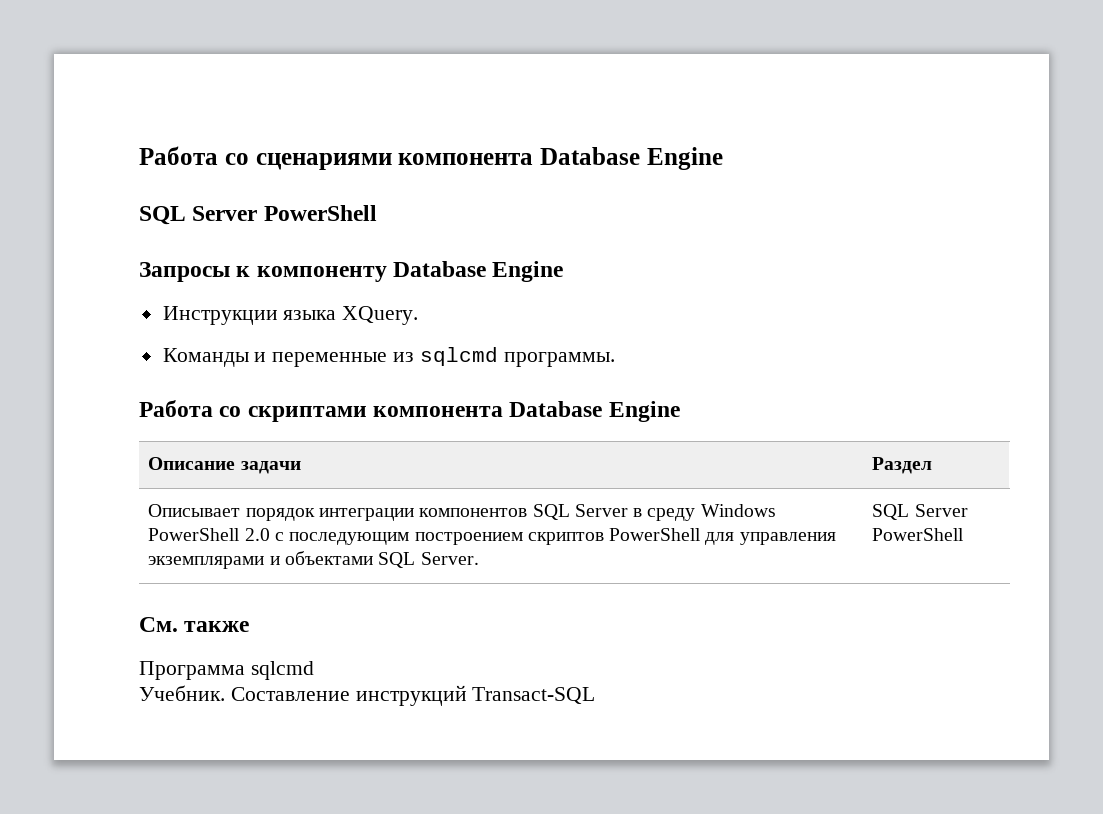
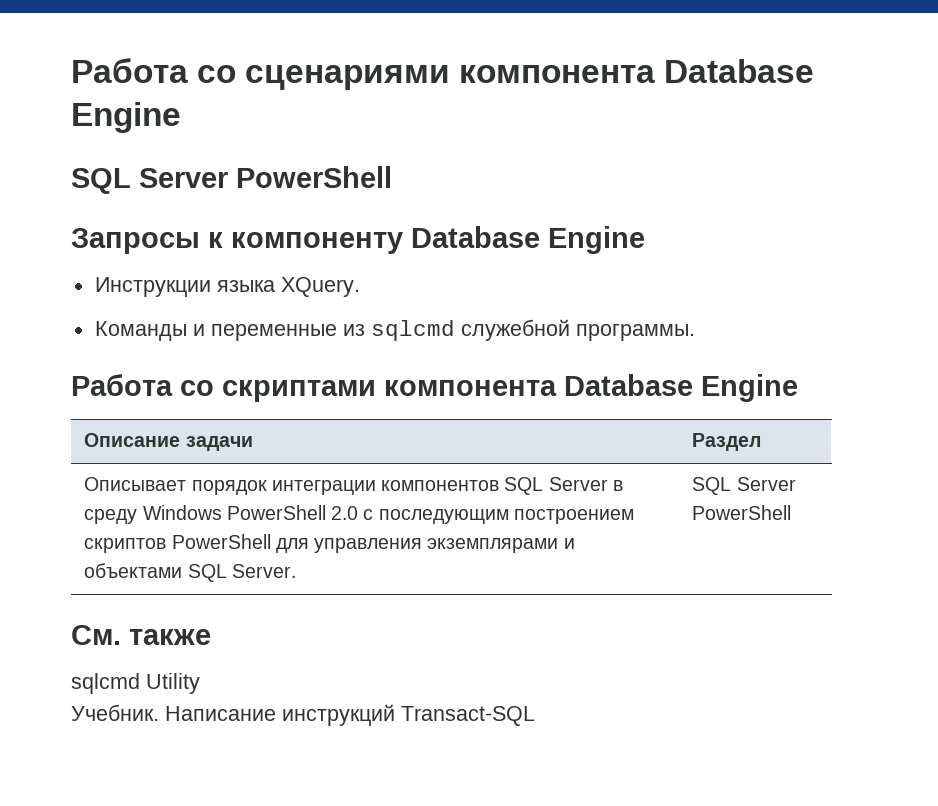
- Команды и переменные из sqlcmd программы.
+ Команды и переменные из sqlcmd служебной программы.
- Программа sqlcmd
+ sqlcmd Utility
- Составление инструкций Transact-SQL
+ Написание инструкций Transact-SQL

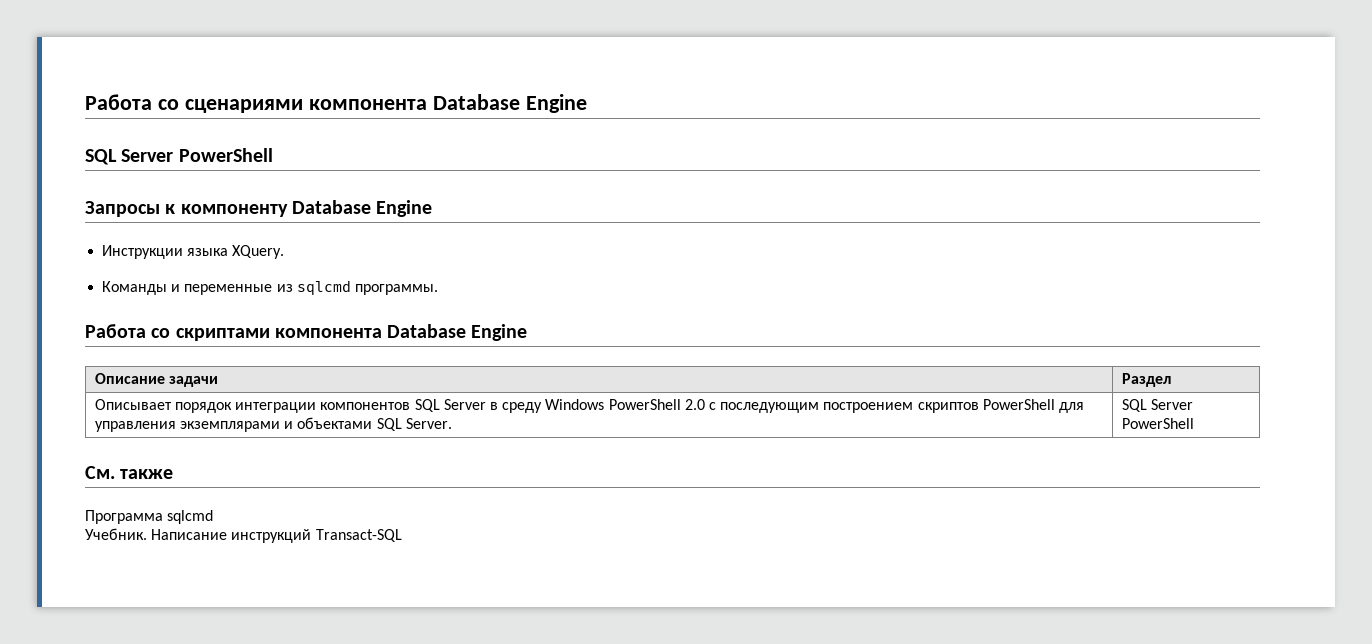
- Команды и переменные из sqlcmd служебной программы.
+ Команды и переменные из sqlcmd программы.
- sqlcmd Utility
+ Программа sqlcmd

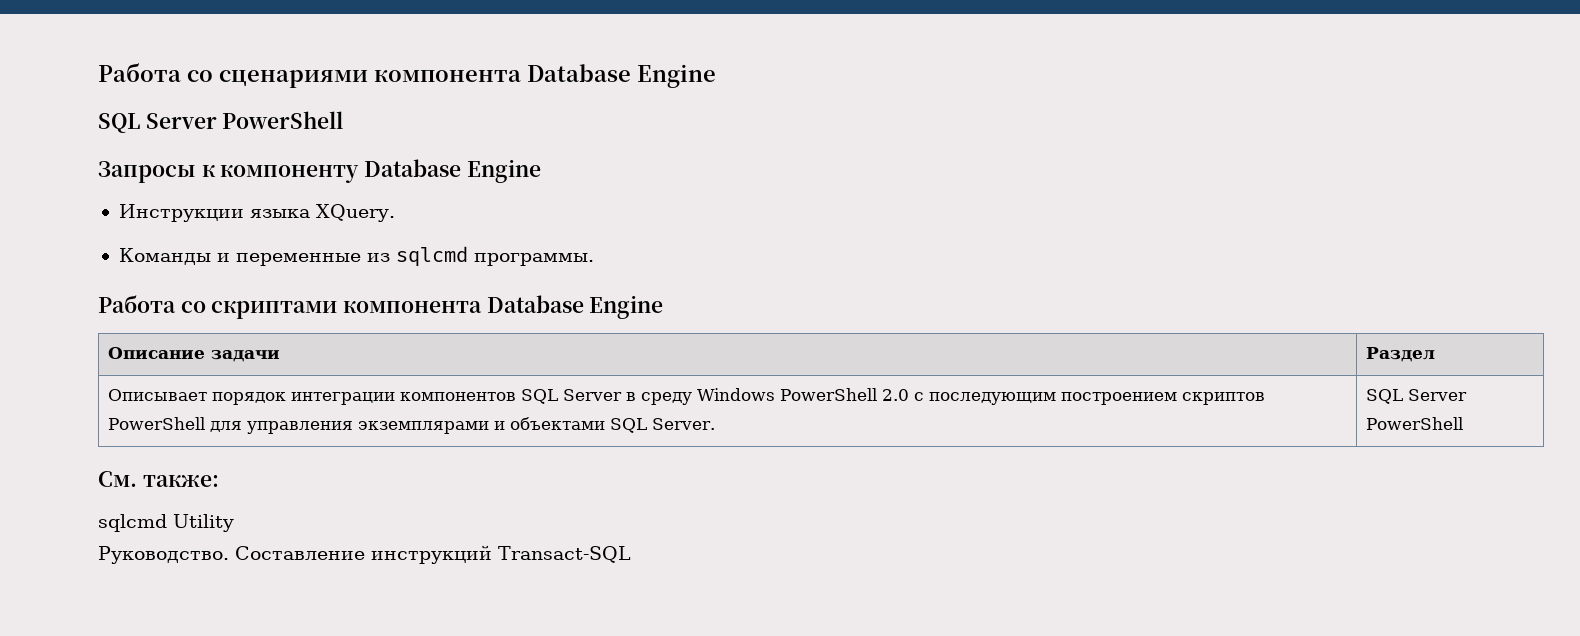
- См. также
- Программа sqlcmd
- Учебник. Написание инструкций Transact-SQL
+ См. также:
+ sqlcmd Utility
+ Руководство. Составление инструкций Transact-SQL

